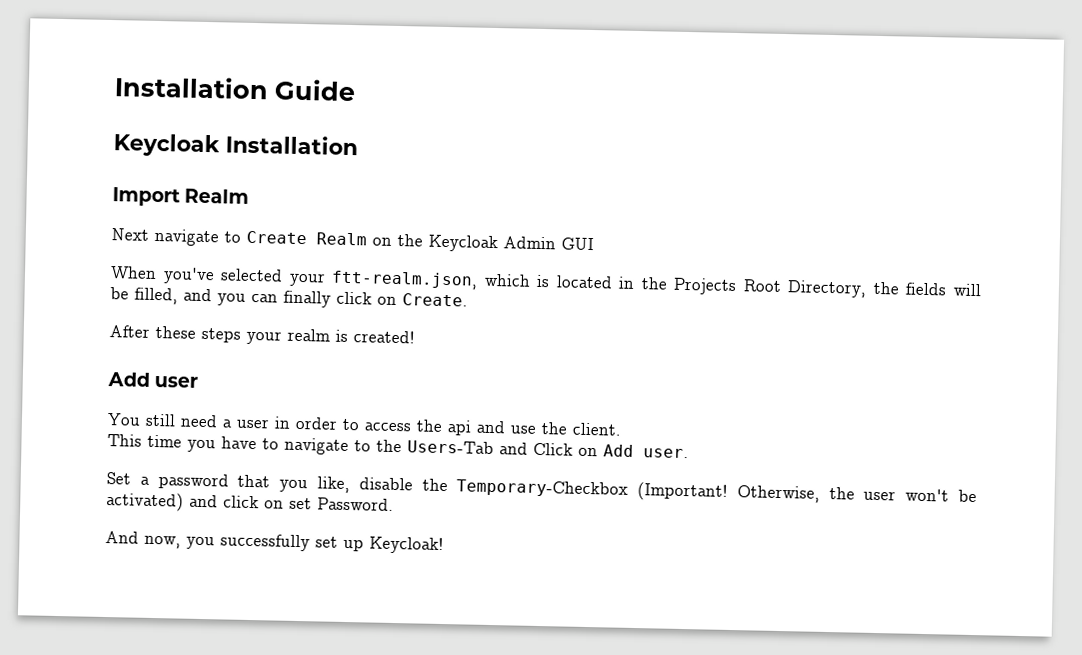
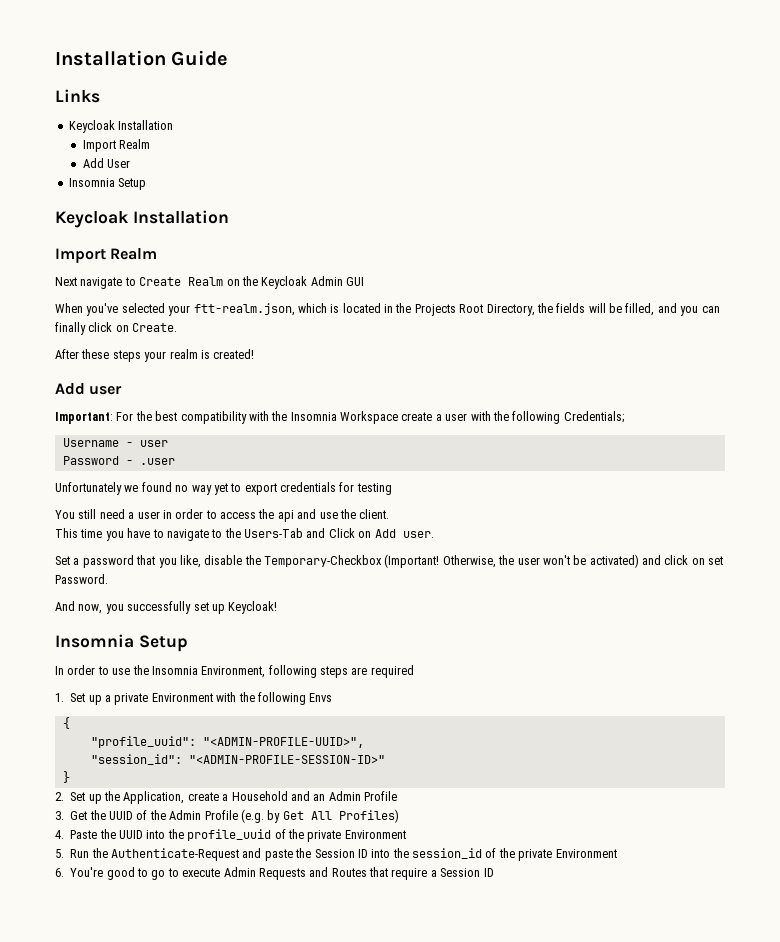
+ Links
+ Keycloak Installation
+ Import Realm
+ Add User
+ Insomnia Setup
+ Important: For the best compatibility with the Insomnia Workspace create a user with the following Credentials;
+ Username - user
+ Password - .user
+ Unfortunately we found no way yet to export credentials for testing
  And now, you successfully set up Keycloak!
+ Insomnia Setup
+ In order to use the Insomnia Environment, following steps are required
+ 1. Set up a private Environment with the following Envs
+ {
+ "profile_uuid": "<ADMIN-PROFILE-UUID>",
+ "session_id": "<ADMIN-PROFILE-SESSION-ID>"
+ }
+ 2. Set up the Application, create a Household and an Admin Profile
+ 3. Get the UUID of the Admin Profile (e.g. by Get All Profiles)
+ 4. Paste the UUID into the profile_uuid of the private Environment
+ 5. Run the Authenticate-Request and paste the Session ID into the session_id of the private Environment
+ 6. You're good to go to execute Admin Requests and Routes that require a Session ID

